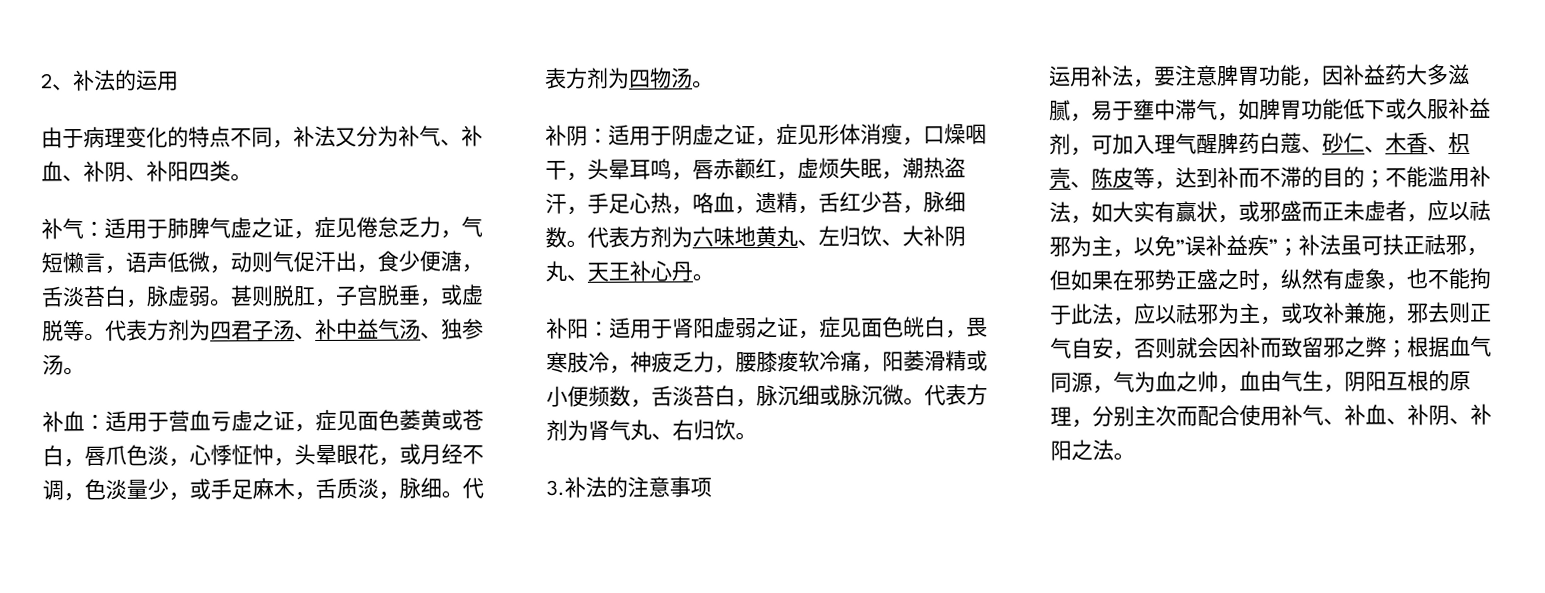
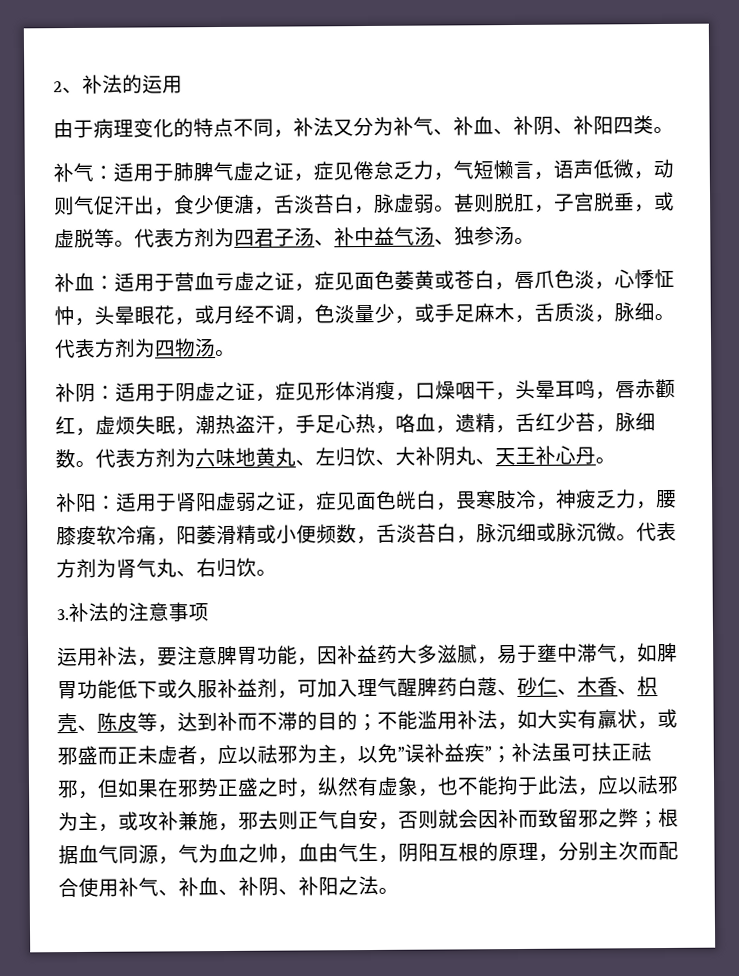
- 不能滥用补法，如大实有赢状，或邪盛而正未虚者，应以祛邪为主，以免”误补益疾”；
+ 不能滥用补法，如大实有羸状，或邪盛而正未虚者，应以祛邪为主，以免”误补益疾”；

